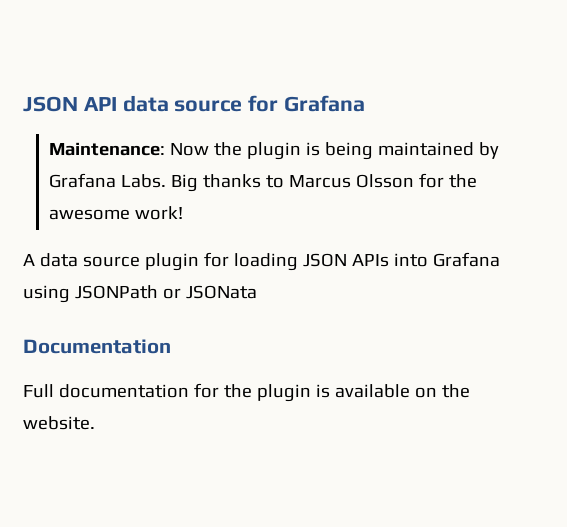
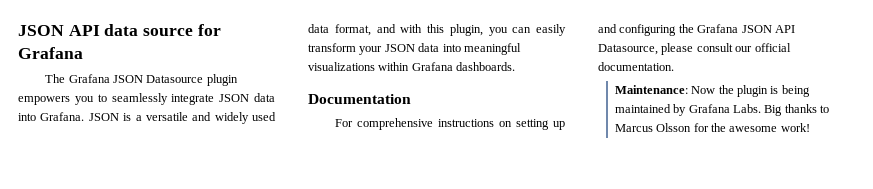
+ The Grafana JSON Datasource plugin empowers you to seamlessly integrate JSON data into Grafana. JSON is a versatile and widely used data format, and with this plugin, you can easily transform your JSON data into meaningful visualizations within Grafana dashboards.
+ Documentation
+ For comprehensive instructions on setting up and configuring the Grafana JSON API Datasource, please consult our official documentation.
- A data source plugin for loading JSON APIs into Grafana using JSONPath or JSONata
- Documentation
- Full documentation for the plugin is available on the website.

